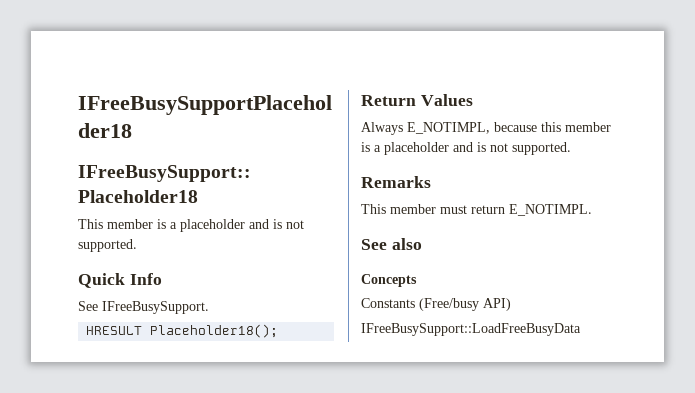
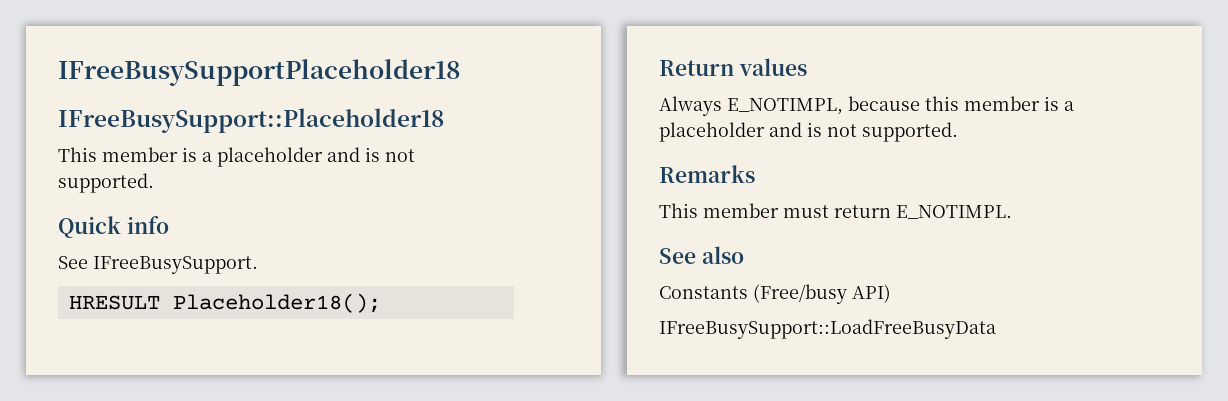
- Quick Info
+ Quick info
- Return Values
+ Return values
- Concepts

